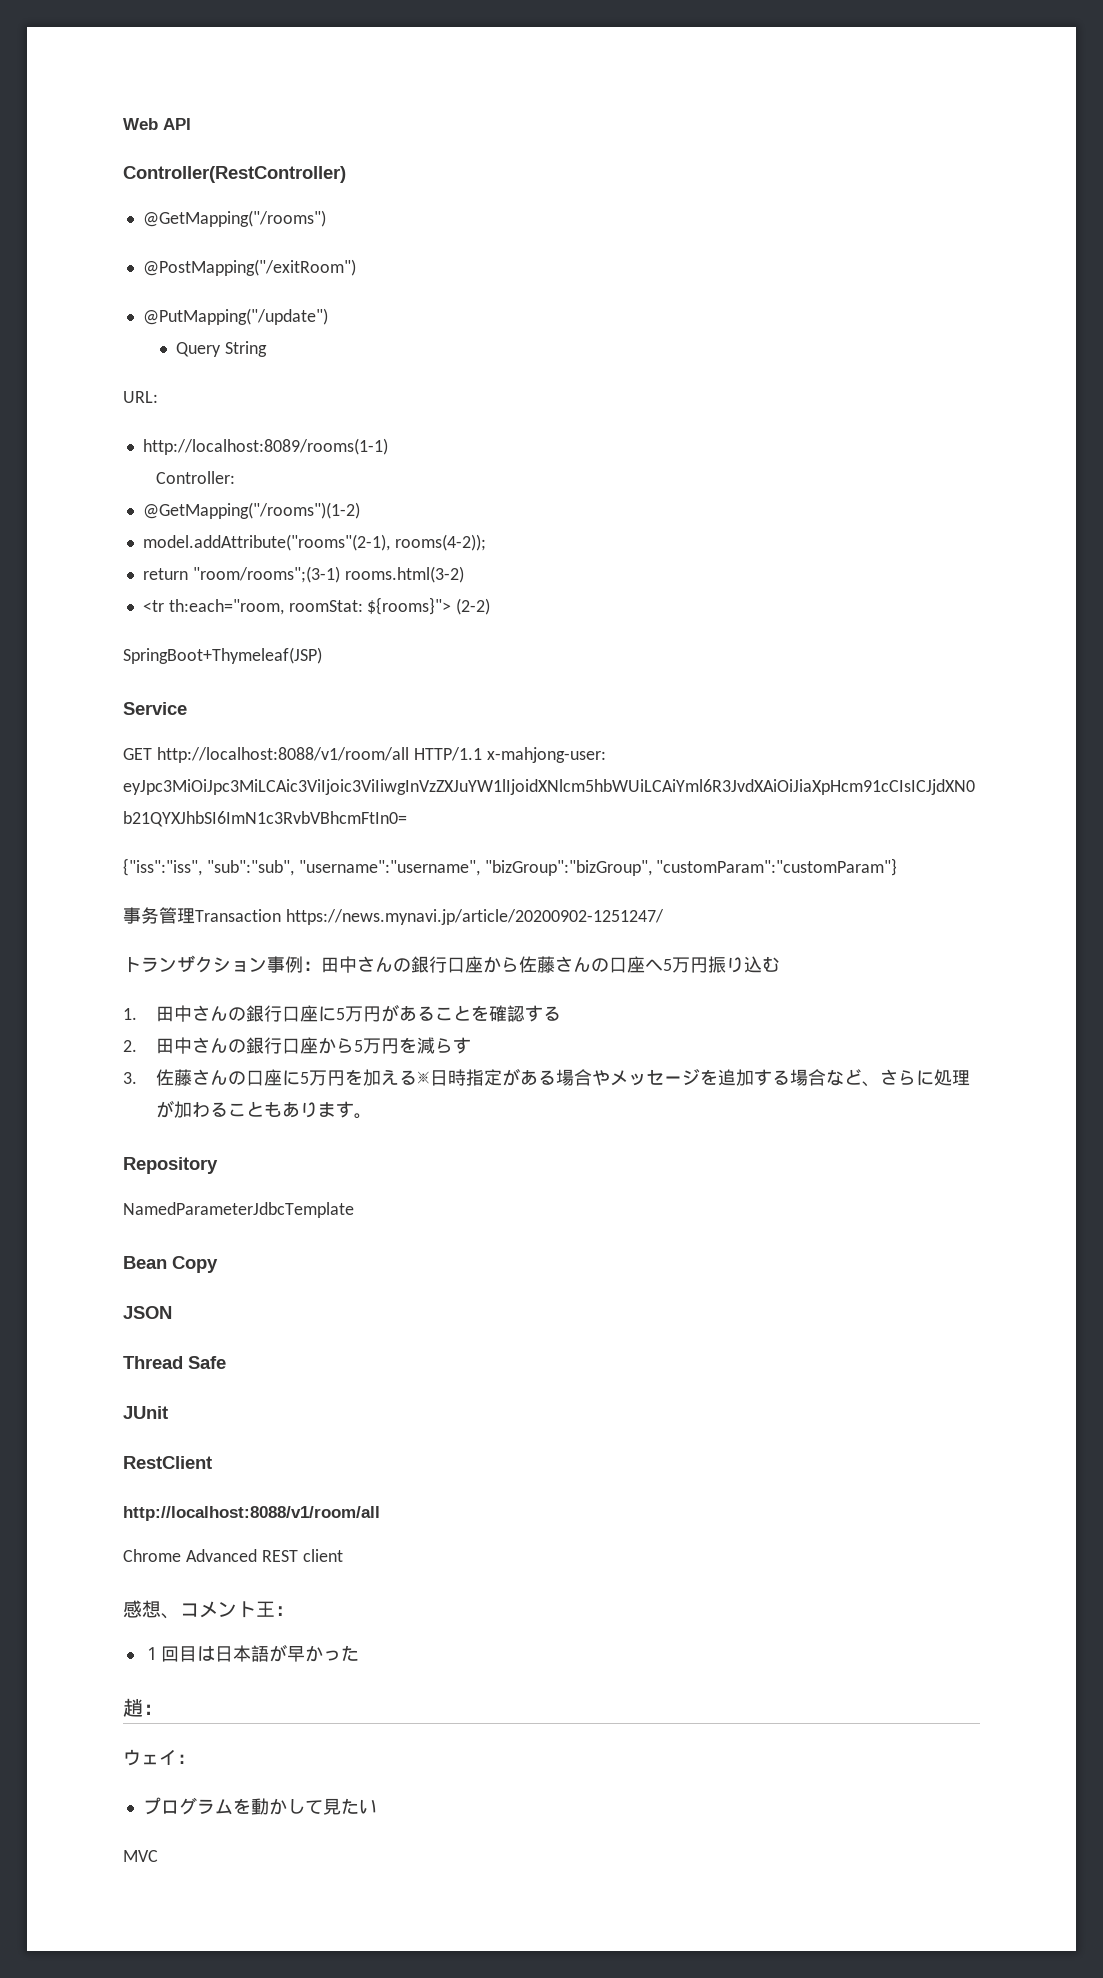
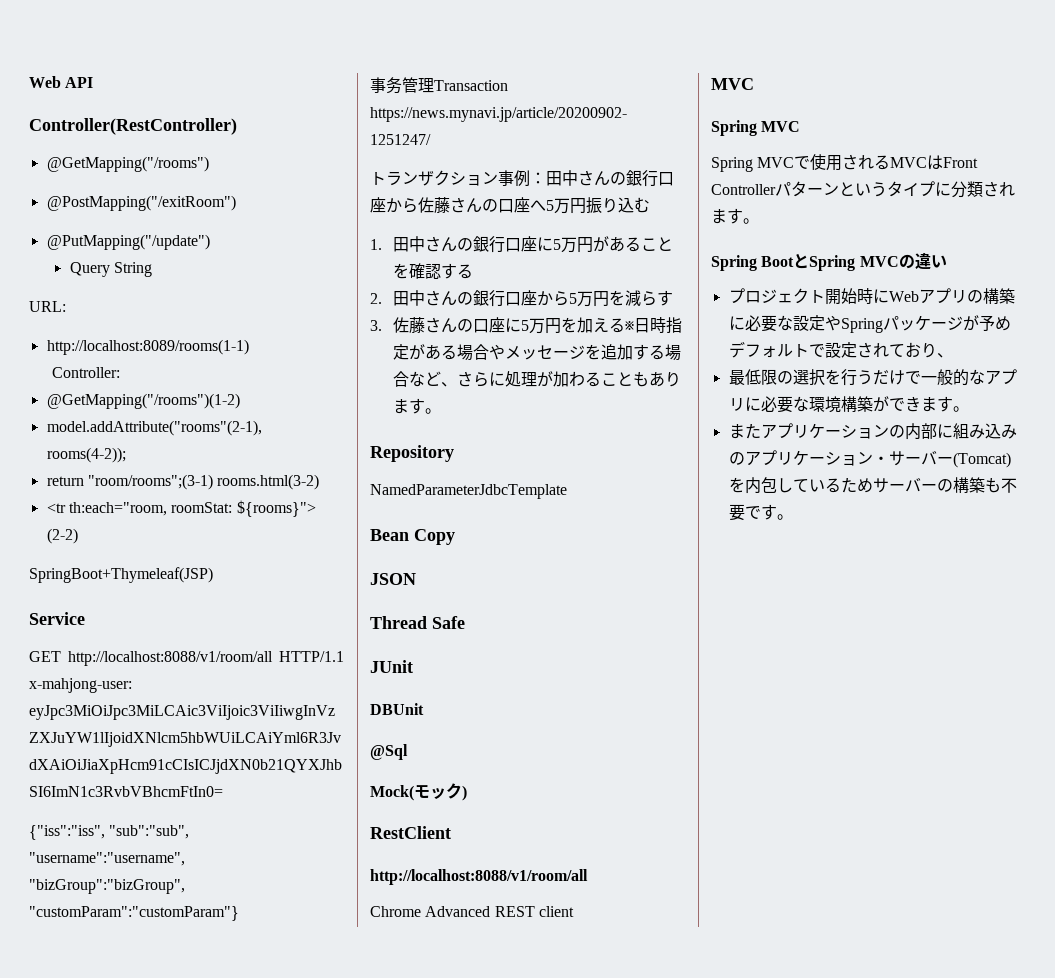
+ DBUnit
+ @Sql
+ Mock(モック)
  Chrome Advanced REST client
- 感想、コメント王：
- １回目は日本語が早かった
- 趙：
- ウェイ：
- プログラムを動かして見たい
  MVC
+ Spring MVC
+ Spring MVCで使用されるMVCはFront Controllerパターンというタイプに分類されます。
+ Spring BootとSpring MVCの違い
+ プロジェクト開始時にWebアプリの構築に必要な設定やSpringパッケージが予めデフォルトで設定されており、
+ 最低限の選択を行うだけで一般的なアプリに必要な環境構築ができます。
+ またアプリケーションの内部に組み込みのアプリケーション・サーバー(Tomcat)を内包しているためサーバーの構築も不要です。

